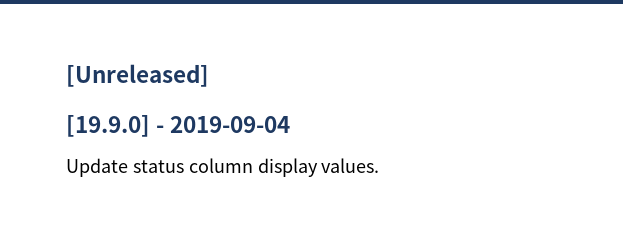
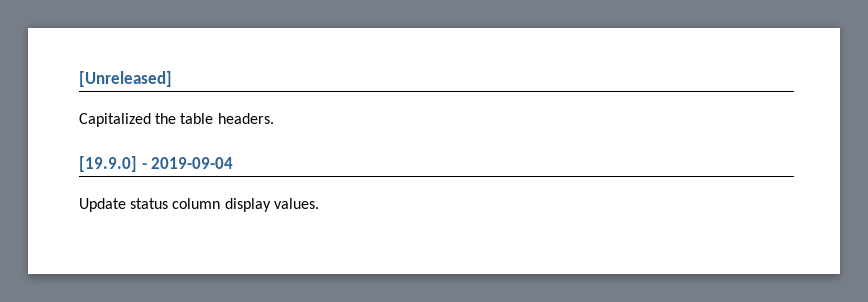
+ Capitalized the table headers.

